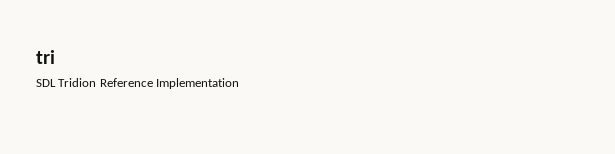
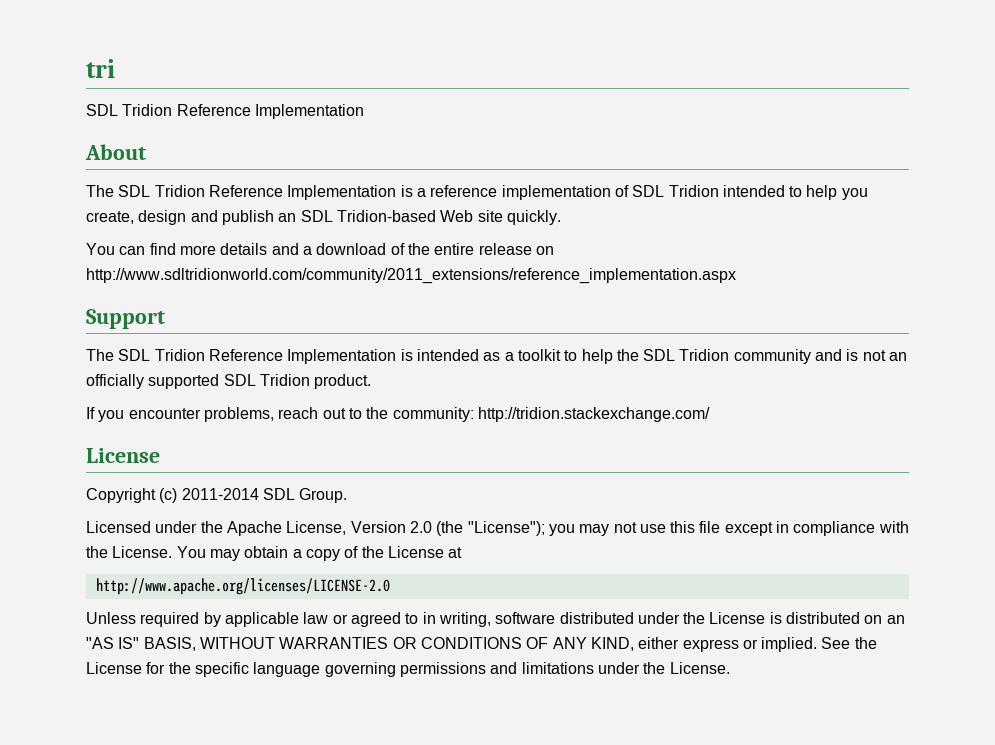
+ About
+ The SDL Tridion Reference Implementation is a reference implementation of SDL Tridion intended to help you create, design and publish an SDL Tridion-based Web site quickly.
+ You can find more details and a download of the entire release on http://www.sdltridionworld.com/community/2011_extensions/reference_implementation.aspx
+ Support
+ The SDL Tridion Reference Implementation is intended as a toolkit to help the SDL Tridion community and is not an officially supported SDL Tridion product.
+ If you encounter problems, reach out to the community: http://tridion.stackexchange.com/
+ License
+ Copyright (c) 2011-2014 SDL Group.
+ Licensed under the Apache License, Version 2.0 (the "License"); you may not use this file except in compliance with the License. You may obtain a copy of the License at
+ http://www.apache.org/licenses/LICENSE-2.0
+ Unless required by applicable law or agreed to in writing, software distributed under the License is distributed on an "AS IS" BASIS, WITHOUT WARRANTIES OR CONDITIONS OF ANY KIND, either express or implied. See the License for the specific language governing permissions and limitations under the License.

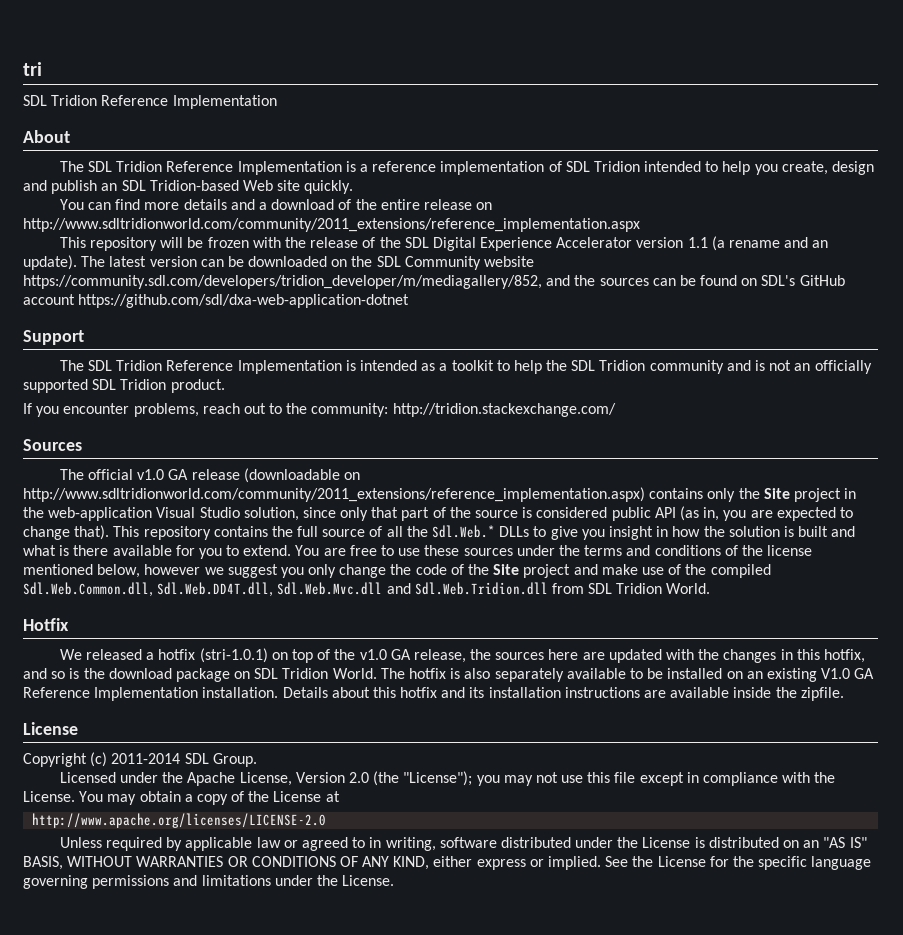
+ This repository will be frozen with the release of the SDL Digital Experience Accelerator version 1.1 (a rename and an update). The latest version can be downloaded on the SDL Community website https://community.sdl.com/developers/tridion_developer/m/mediagallery/852, and the sources can be found on SDL's GitHub account https://github.com/sdl/dxa-web-application-dotnet
+ Sources
+ The official v1.0 GA release (downloadable on http://www.sdltridionworld.com/community/2011_extensions/reference_implementation.aspx) contains only the Site project in the web-application Visual Studio solution, since only that part of the source is considered public API (as in, you are expected to change that). This repository contains the full source of all the Sdl.Web.* DLLs to give you insight in how the solution is built and what is there available for you to extend. You are free to use these sources under the terms and conditions of the license mentioned below, however we suggest you only change the code of the Site project and make use of the compiled Sdl.Web.Common.dll, Sdl.Web.DD4T.dll, Sdl.Web.Mvc.dll and Sdl.Web.Tridion.dll from SDL Tridion World.
+ Hotfix
+ We released a hotfix (stri-1.0.1) on top of the v1.0 GA release, the sources here are updated with the changes in this hotfix, and so is the download package on SDL Tridion World. The hotfix is also separately available to be installed on an existing V1.0 GA Reference Implementation installation. Details about this hotfix and its installation instructions are available inside the zipfile.

